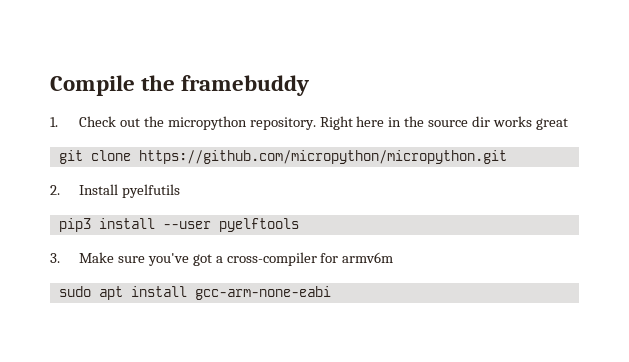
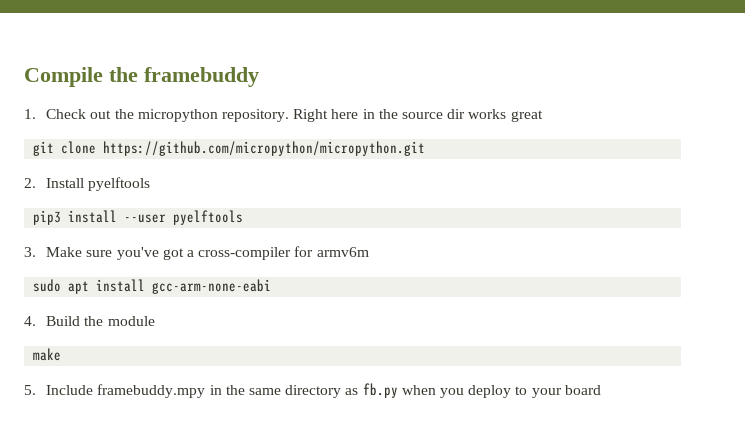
- 2. Install pyelfutils
+ 2. Install pyelftools
+ 4. Build the module
+ make
+ 5. Include framebuddy.mpy in the same directory as fb.py when you deploy to your board

